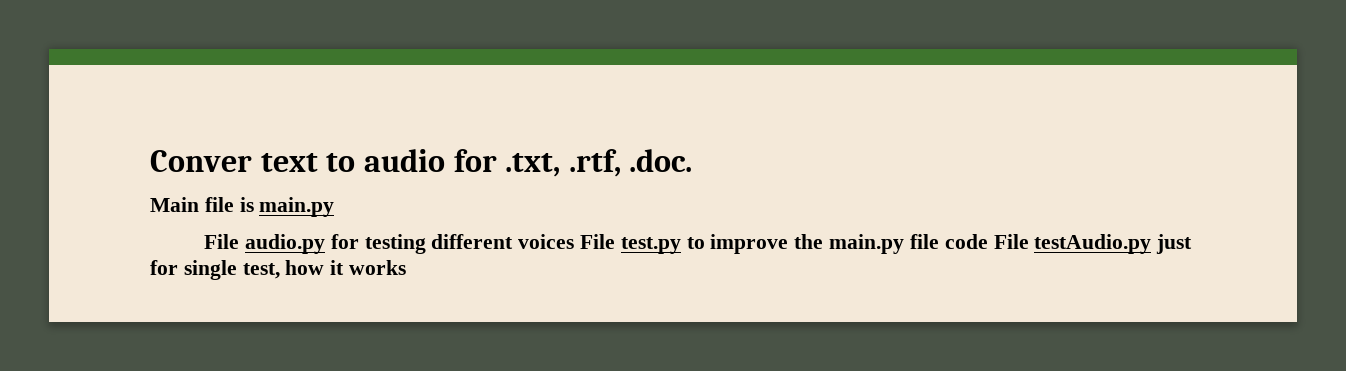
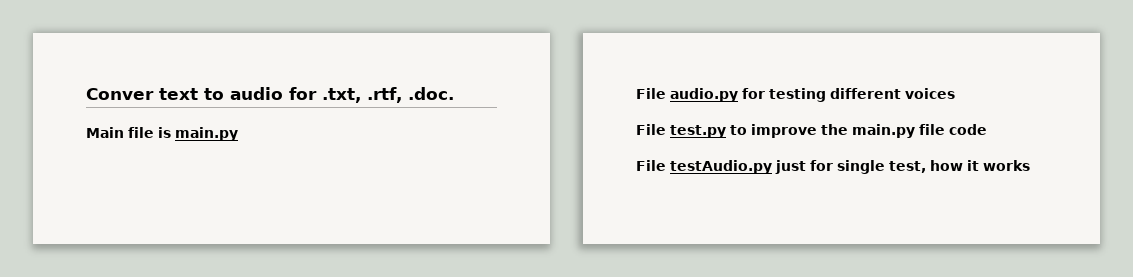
- File audio.py for testing different voices File test.py to improve the main.py file code File testAudio.py just for single test, how it works
+ File audio.py for testing different voices
+ File test.py to improve the main.py file code
+ File testAudio.py just for single test, how it works

